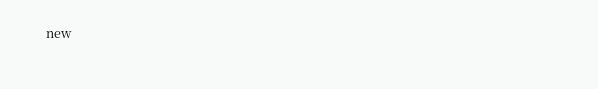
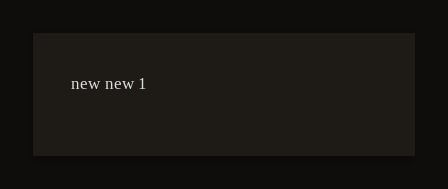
- new
+ new new 1

